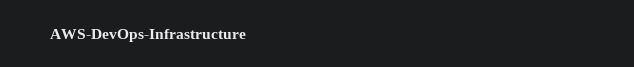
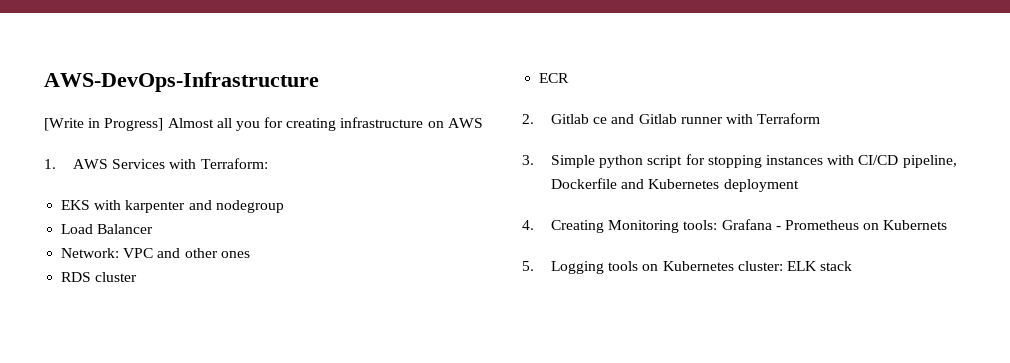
+ [Write in Progress] Almost all you for creating infrastructure on AWS
+ 1. AWS Services with Terraform:
+ EKS with karpenter and nodegroup
+ Load Balancer
+ Network: VPC and other ones
+ RDS cluster
+ ECR
+ 2. Gitlab ce and Gitlab runner with Terraform
+ 3. Simple python script for stopping instances with CI/CD pipeline, Dockerfile and Kubernetes deployment
+ 4. Creating Monitoring tools: Grafana - Prometheus on Kubernets
+ 5. Logging tools on Kubernetes cluster: ELK stack

